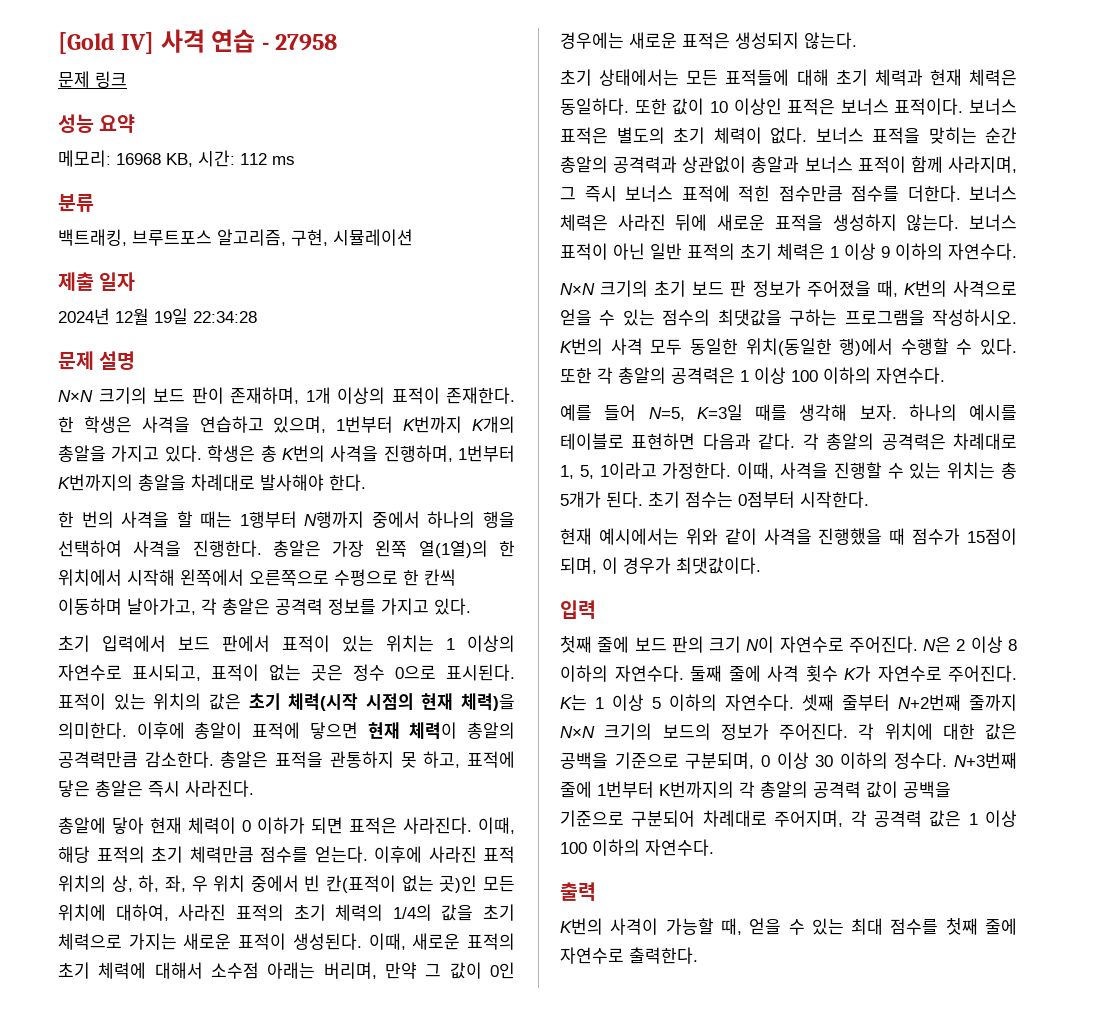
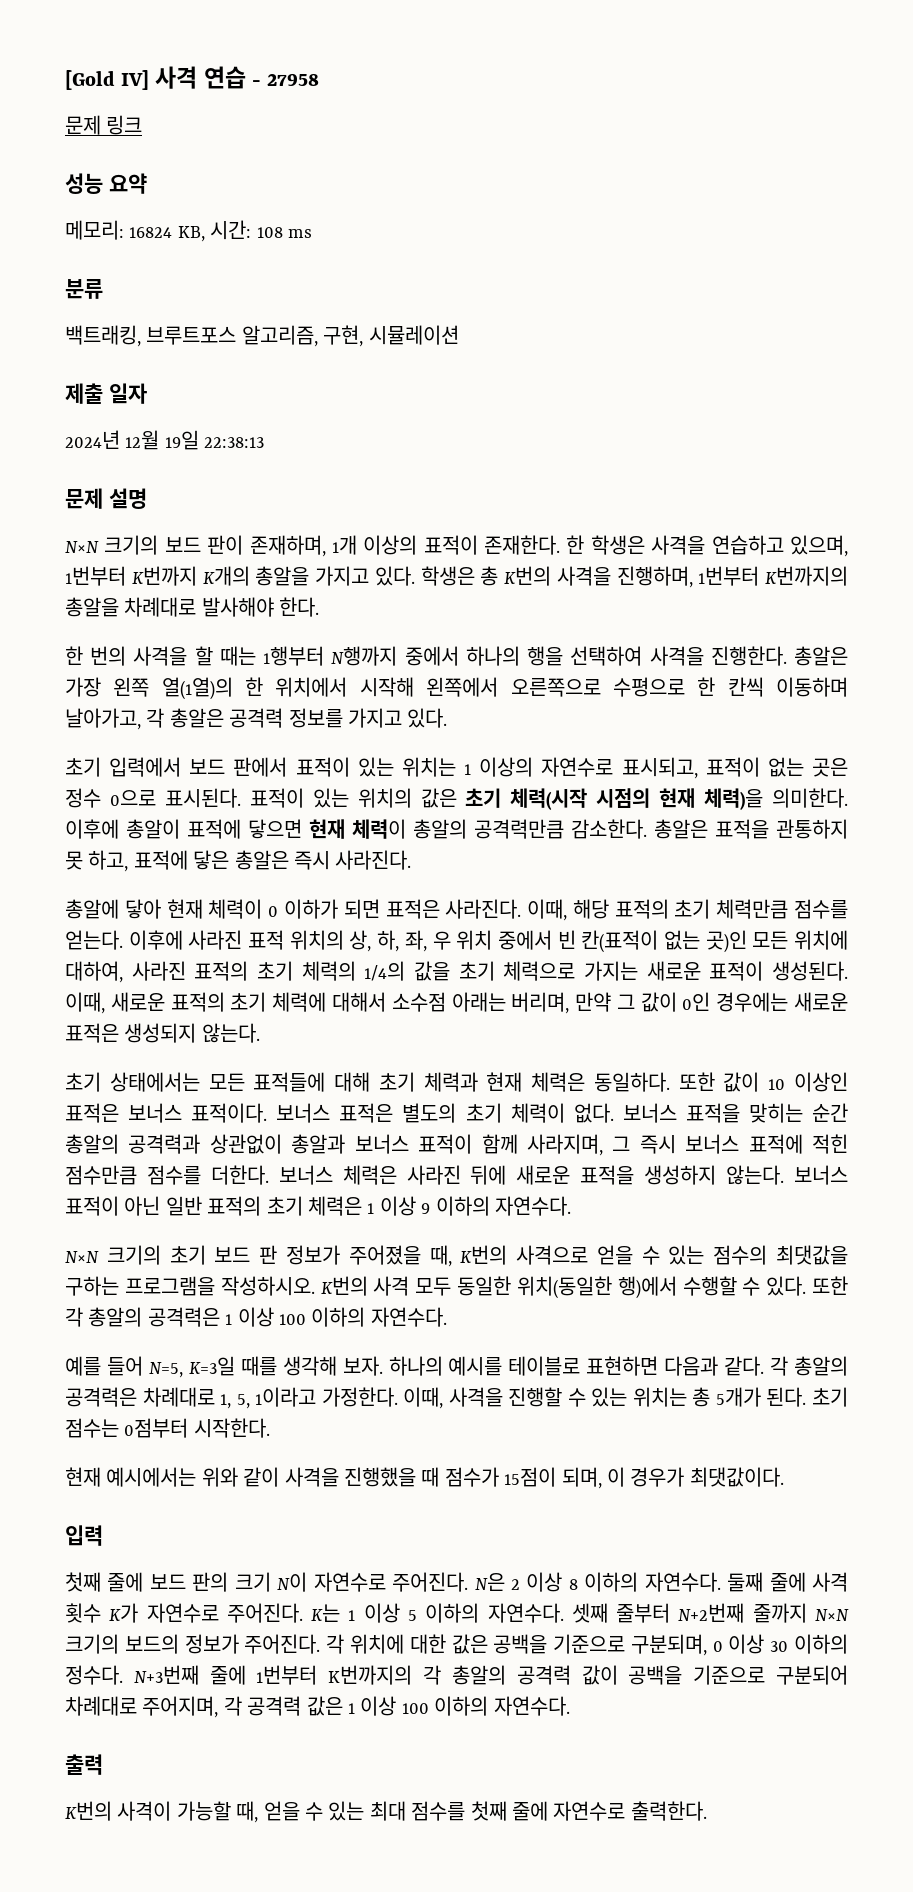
- 메모리: 16968 KB, 시간: 112 ms
+ 메모리: 16824 KB, 시간: 108 ms
- 2024년 12월 19일 22:34:28
+ 2024년 12월 19일 22:38:13

